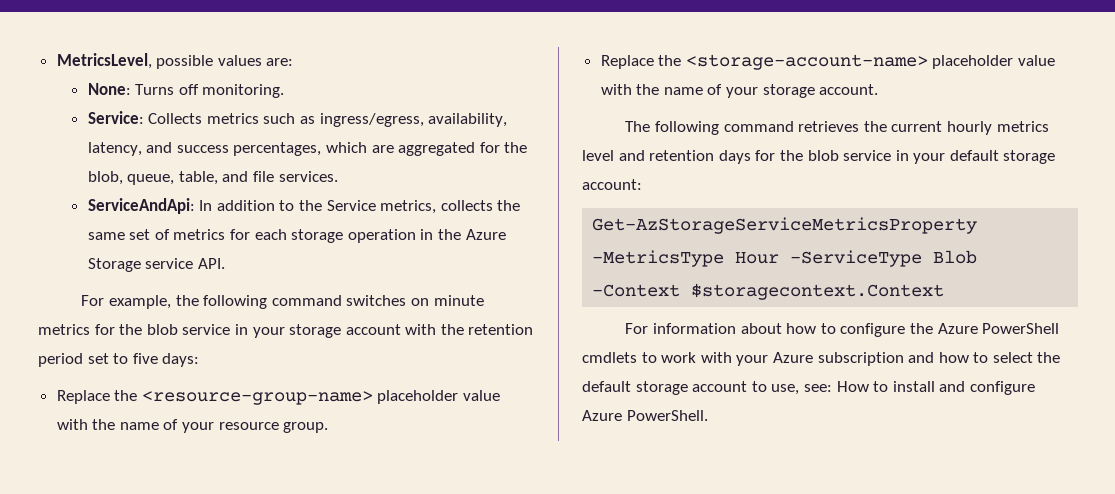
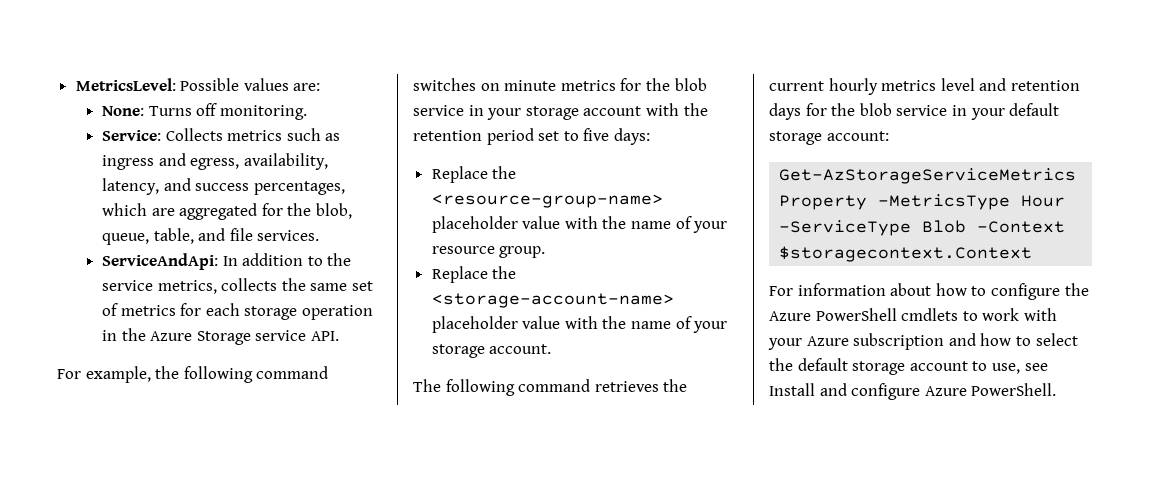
- MetricsLevel, possible values are:
+ MetricsLevel: Possible values are:
- Service: Collects metrics such as ingress/egress, availability, latency, and success percentages, which are aggregated for the blob, queue, table, and file services.
+ Service: Collects metrics such as ingress and egress, availability, latency, and success percentages, which are aggregated for the blob, queue, table, and file services.
- ServiceAndApi: In addition to the Service metrics, collects the same set of metrics for each storage operation in the Azure Storage service API.
+ ServiceAndApi: In addition to the service metrics, collects the same set of metrics for each storage operation in the Azure Storage service API.
- For information about how to configure the Azure PowerShell cmdlets to work with your Azure subscription and how to select the default storage account to use, see: How to install and configure Azure PowerShell.
+ For information about how to configure the Azure PowerShell cmdlets to work with your Azure subscription and how to select the default storage account to use, see Install and configure Azure PowerShell.

